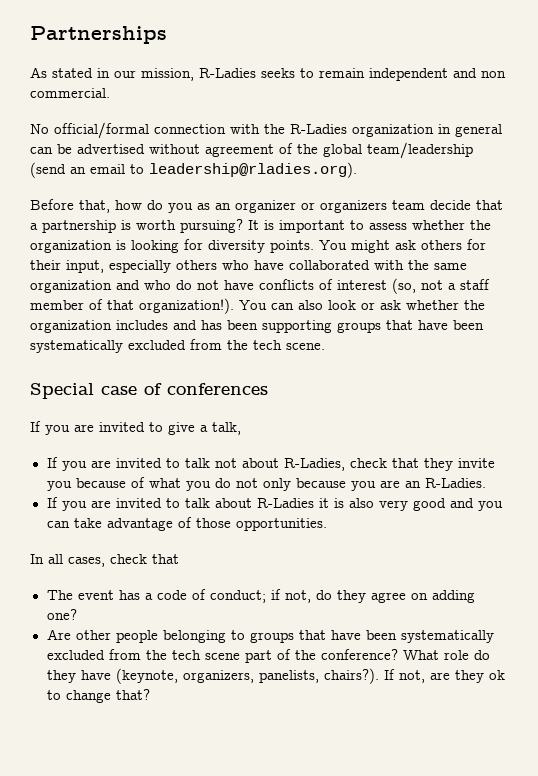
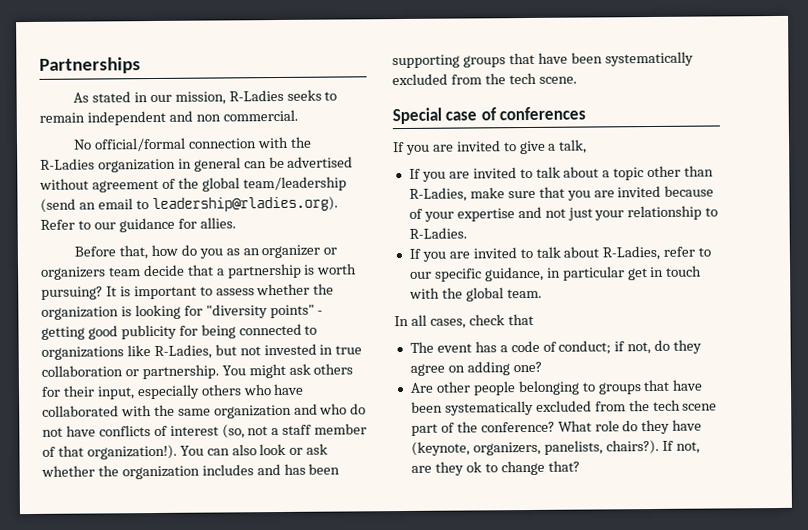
- No official/formal connection with the R-Ladies organization in general can be advertised without agreement of the global team/leadership (send an email to leadership@rladies.org).
+ No official/formal connection with the R-Ladies organization in general can be advertised without agreement of the global team/leadership (send an email to leadership@rladies.org). Refer to our guidance for allies.
- It is important to assess whether the organization is looking for diversity points.
+ It is important to assess whether the organization is looking for "diversity points" - getting good publicity for being connected to organizations like R-Ladies, but not invested in true collaboration or partnership.
- If you are invited to talk not about R-Ladies, check that they invite you because of what you do not only because you are an R-Ladies.
+ If you are invited to talk about a topic other than R-Ladies, make sure that you are invited because of your expertise and not just your relationship to R-Ladies.
- If you are invited to talk about R-Ladies it is also very good and you can take advantage of those opportunities.
+ If you are invited to talk about R-Ladies, refer to our specific guidance, in particular get in touch with the global team.

